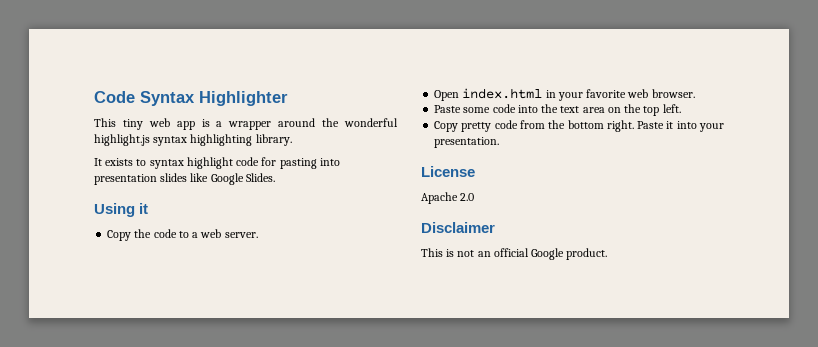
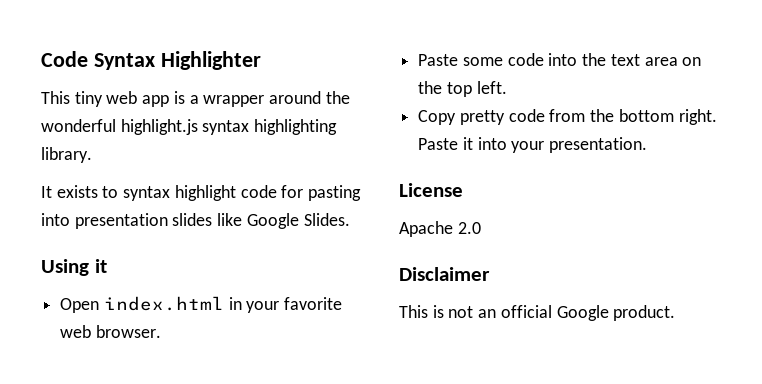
- Copy the code to a web server.

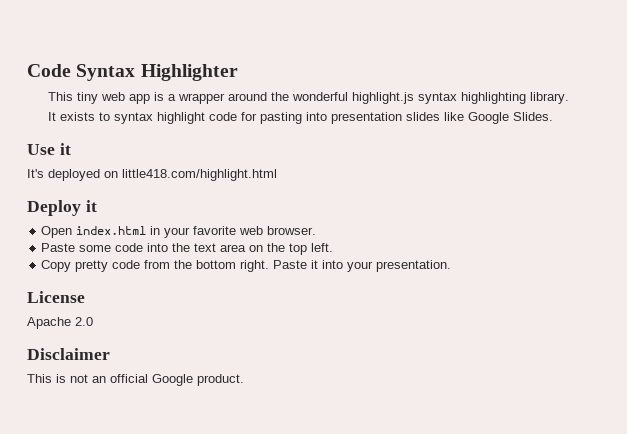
- Using it
+ Use it
+ It's deployed on little418.com/highlight.html
+ Deploy it

